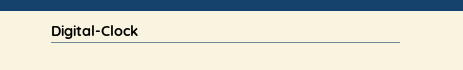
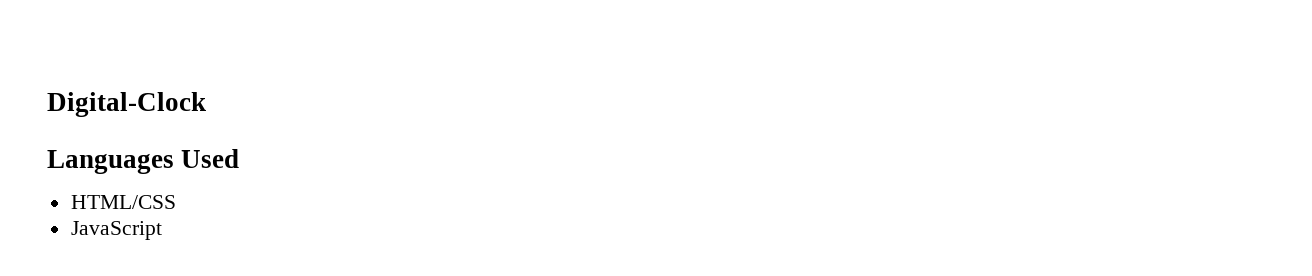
+ Languages Used
+ HTML/CSS
+ JavaScript

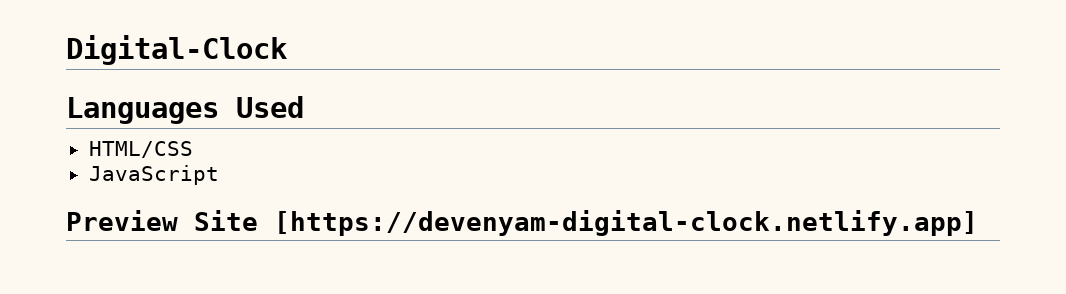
+ Preview Site [https://devenyam-digital-clock.netlify.app]

